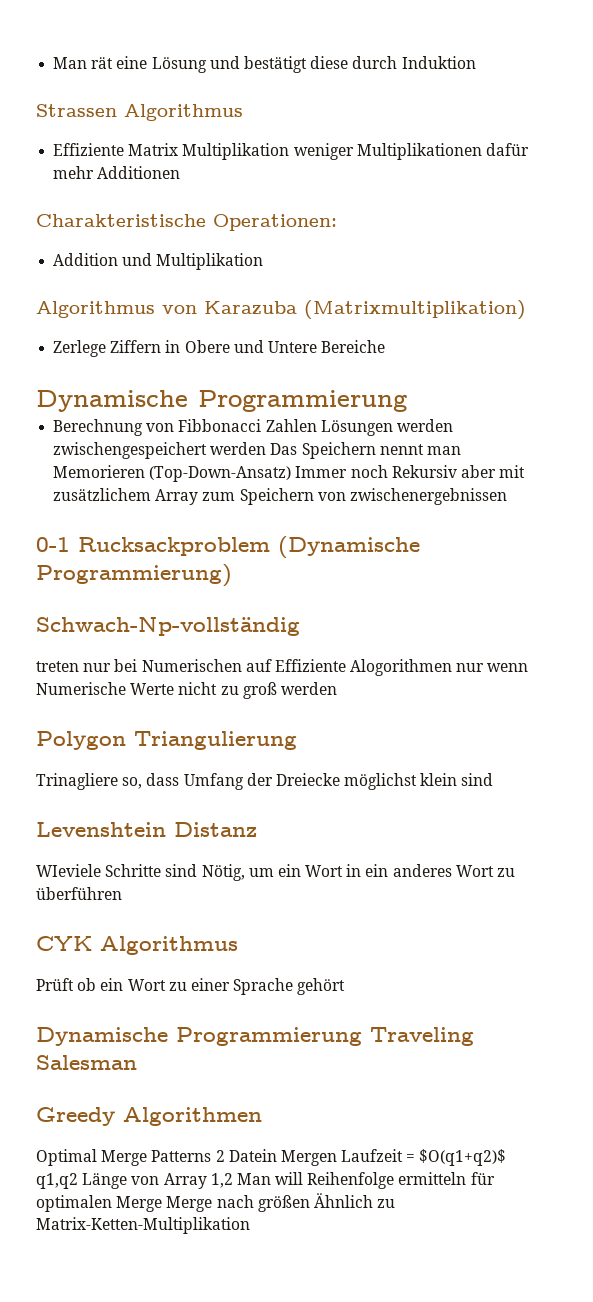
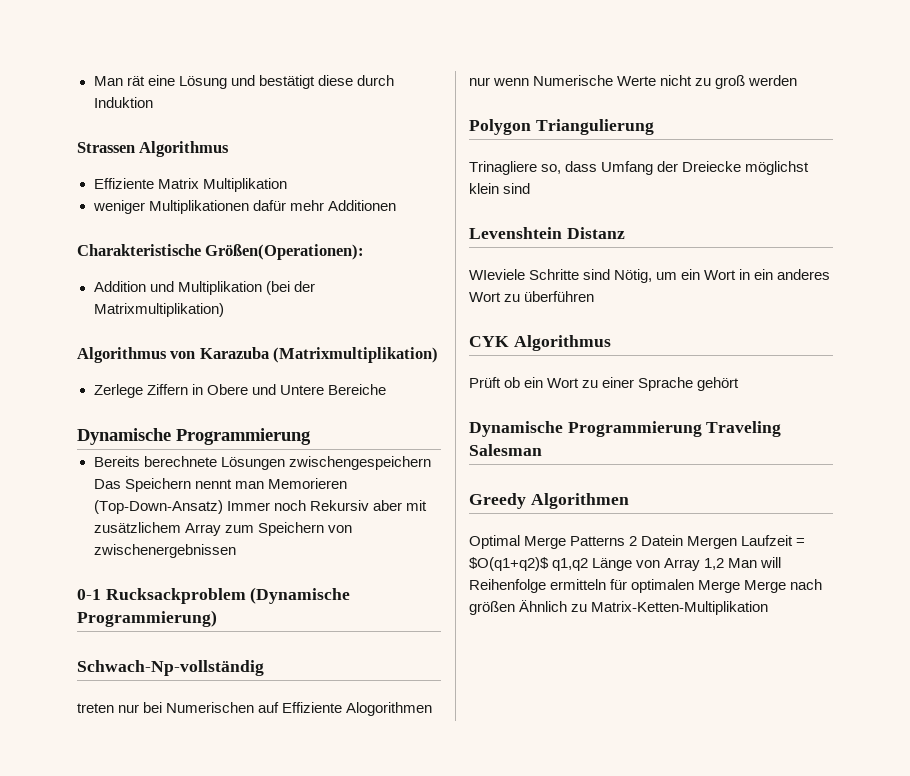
- Effiziente Matrix Multiplikation weniger Multiplikationen dafür mehr Additionen
+ Effiziente Matrix Multiplikation
+ weniger Multiplikationen dafür mehr Additionen
- Charakteristische Operationen:
+ Charakteristische Größen(Operationen):
- Addition und Multiplikation
+ Addition und Multiplikation (bei der Matrixmultiplikation)
- Berechnung von Fibbonacci Zahlen Lösungen werden zwischengespeichert werden Das Speichern nennt man Memorieren (Top-Down-Ansatz) Immer noch Rekursiv aber mit zusätzlichem Array zum Speichern von zwischenergebnissen
+ Bereits berechnete Lösungen zwischengespeichern Das Speichern nennt man Memorieren (Top-Down-Ansatz) Immer noch Rekursiv aber mit zusätzlichem Array zum Speichern von zwischenergebnissen

